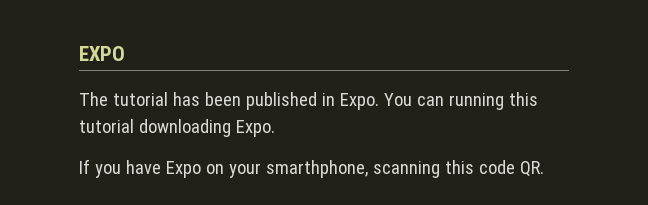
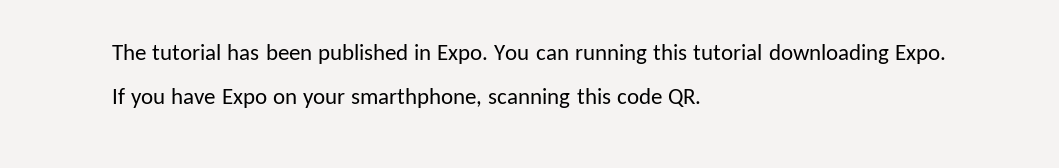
- EXPO

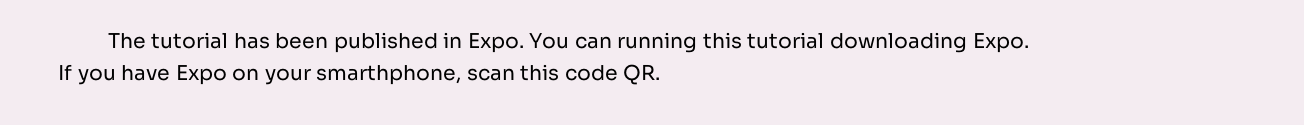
- If you have Expo on your smarthphone, scanning this code QR.
+ If you have Expo on your smarthphone, scan this code QR.

